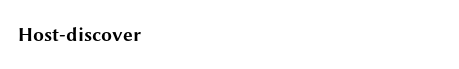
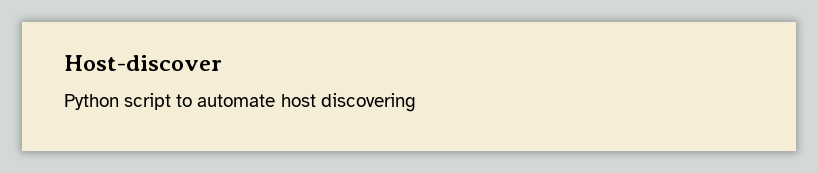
+ Python script to automate host discovering

